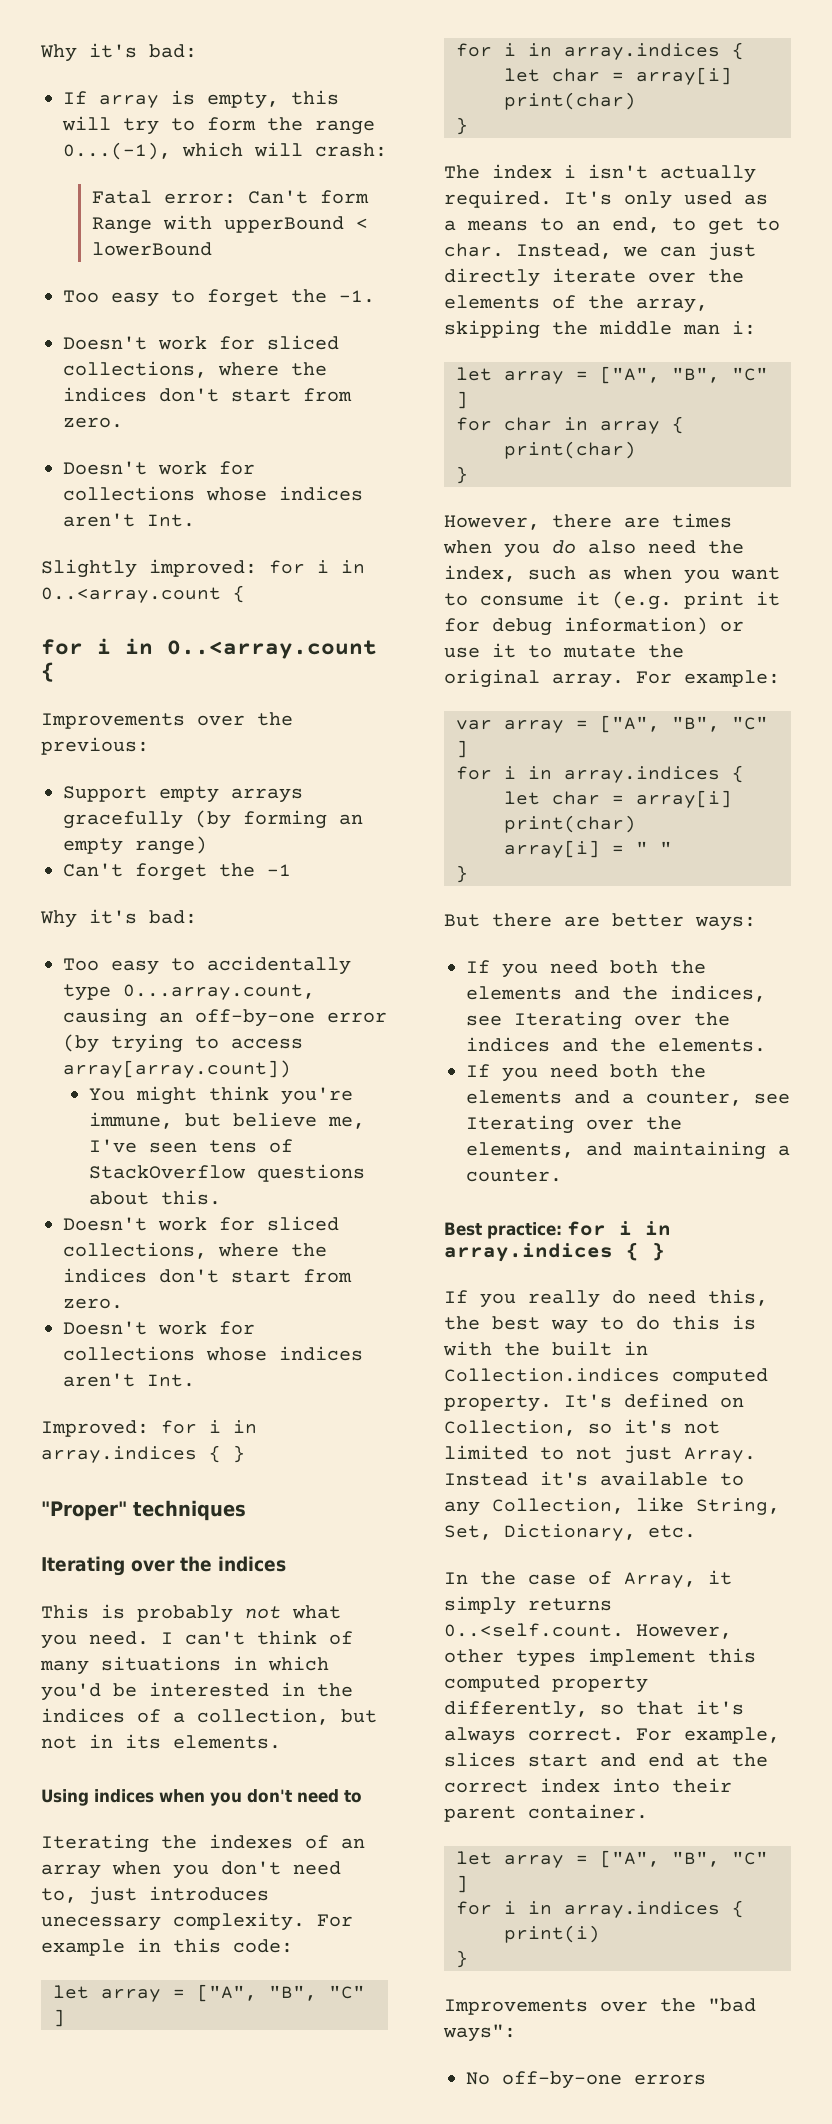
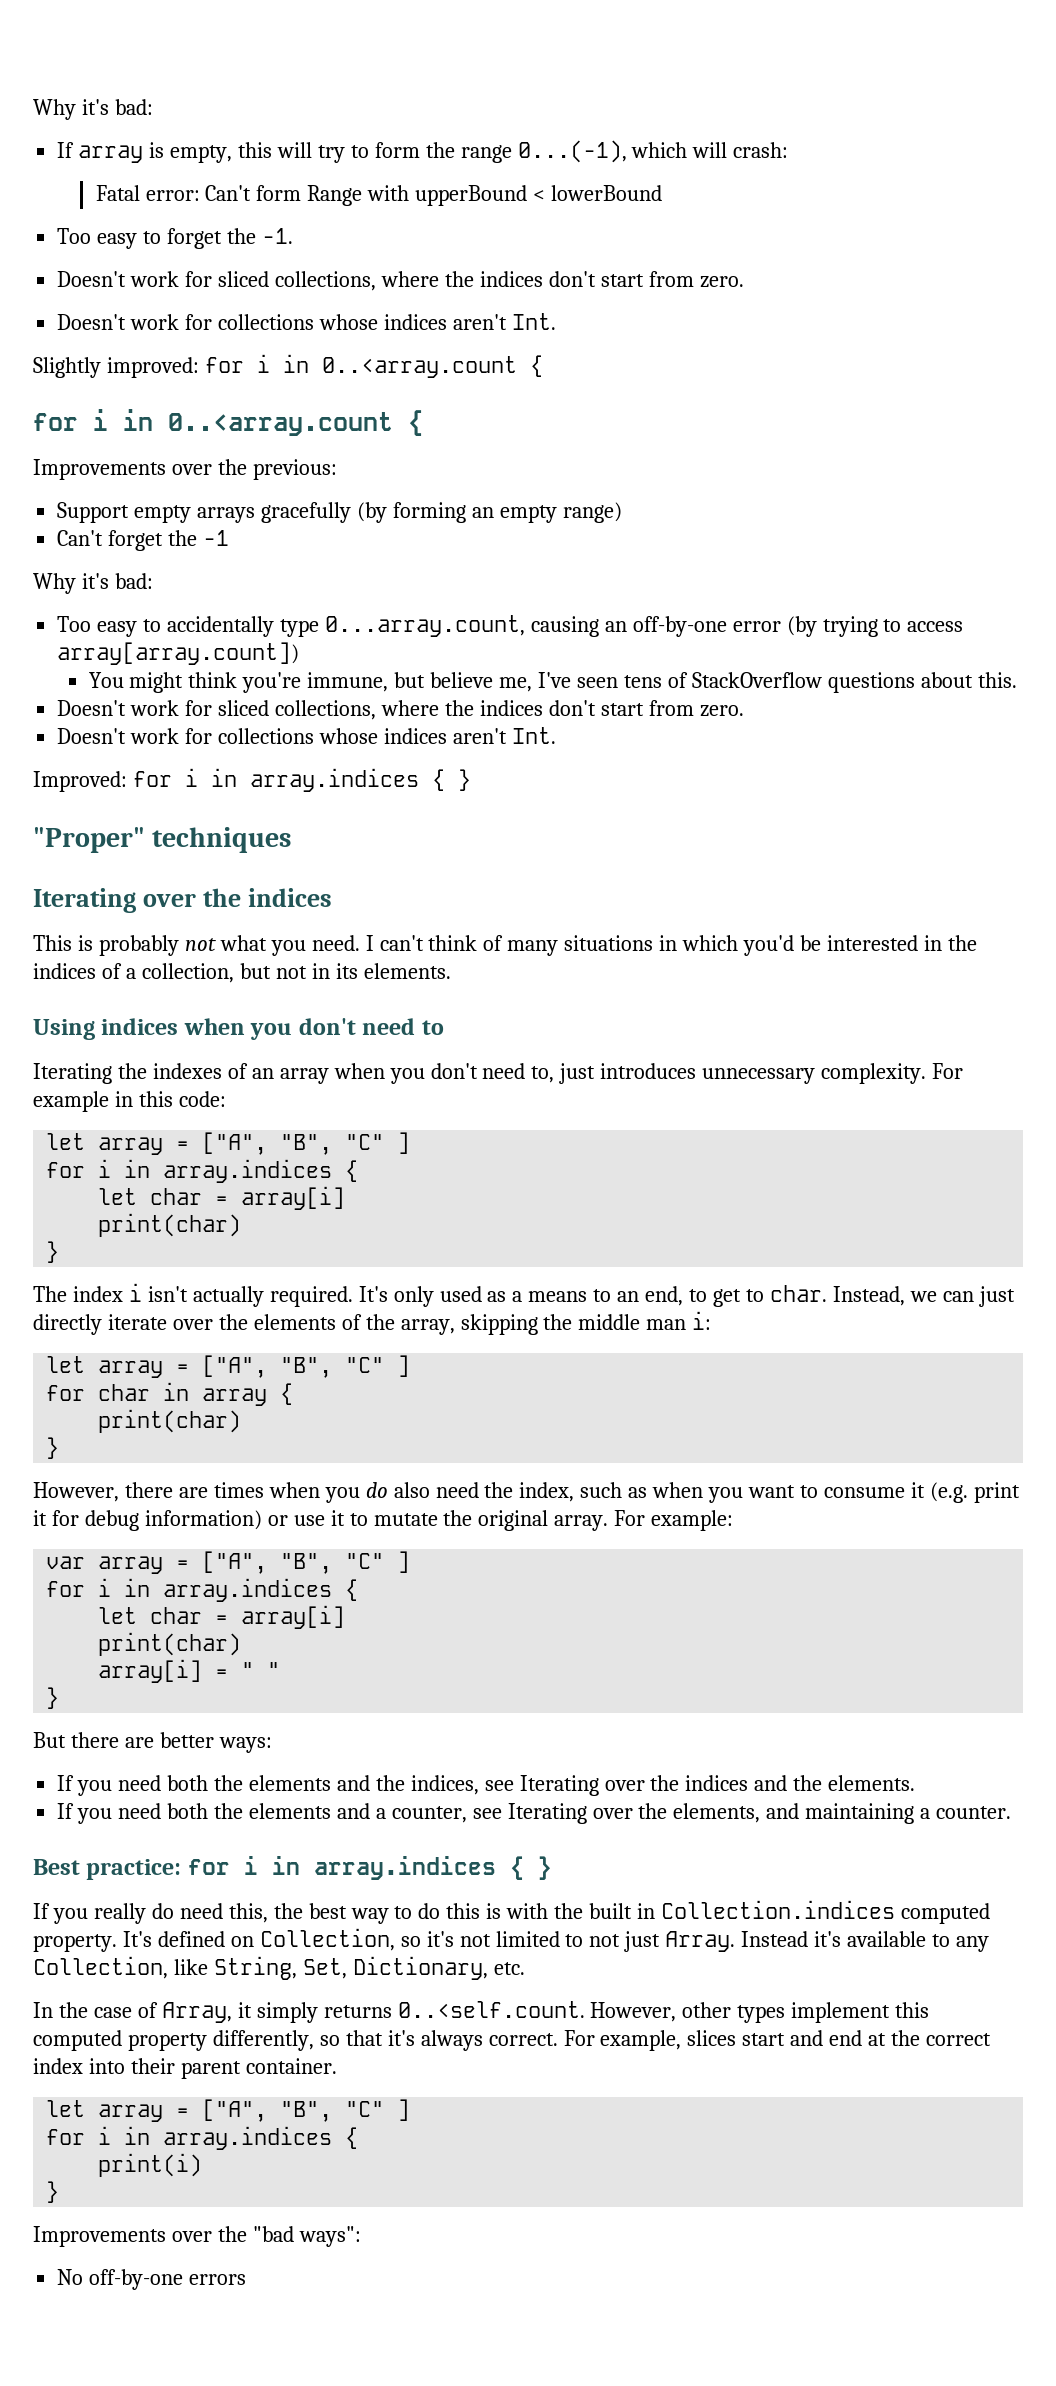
- Iterating the indexes of an array when you don't need to, just introduces unecessary complexity.
+ Iterating the indexes of an array when you don't need to, just introduces unnecessary complexity.

